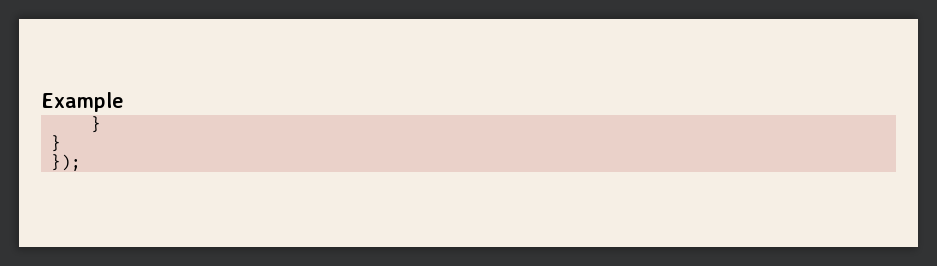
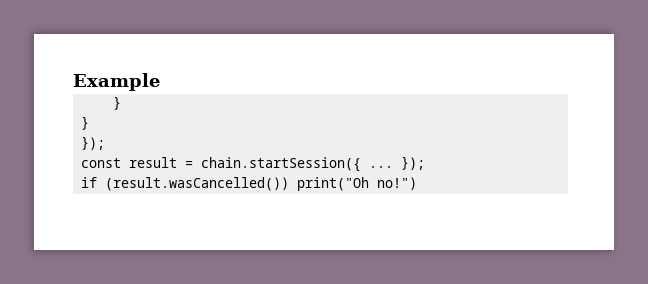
+ const result = chain.startSession({ ... });
+ if (result.wasCancelled()) print("Oh no!")

